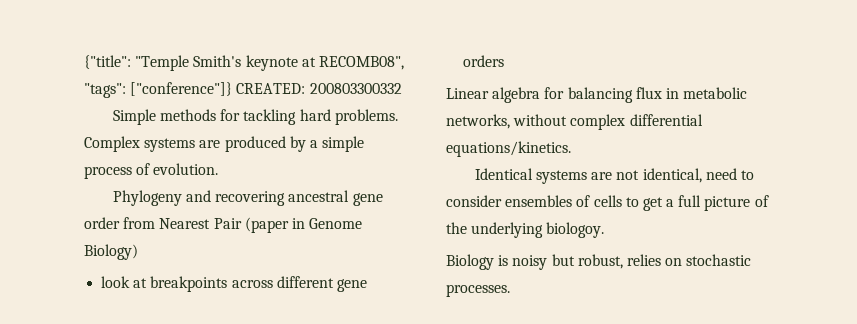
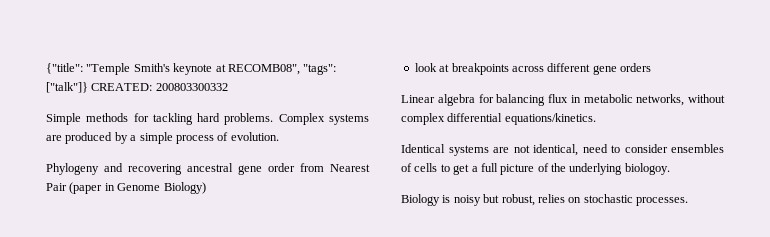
- {"title": "Temple Smith's keynote at RECOMB08", "tags": ["conference"]} CREATED: 200803300332
+ {"title": "Temple Smith's keynote at RECOMB08", "tags": ["talk"]} CREATED: 200803300332

